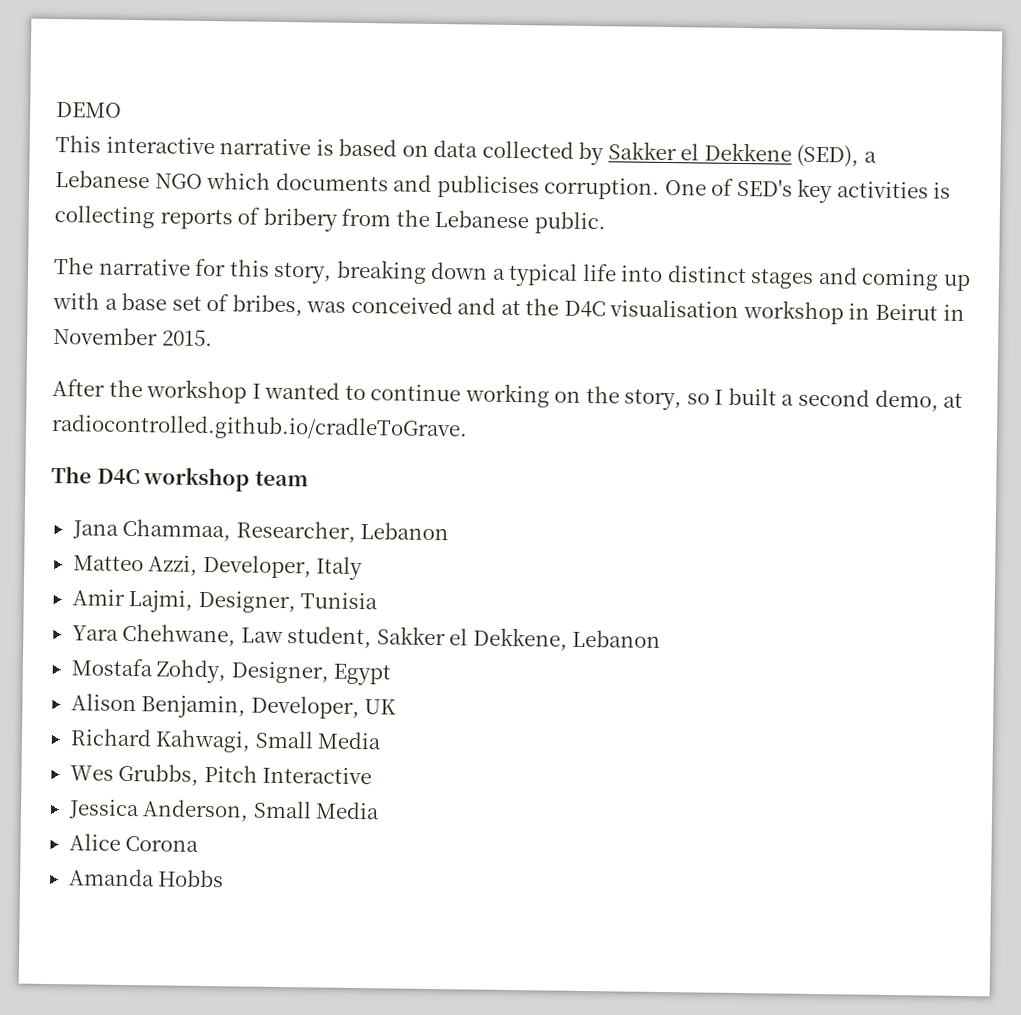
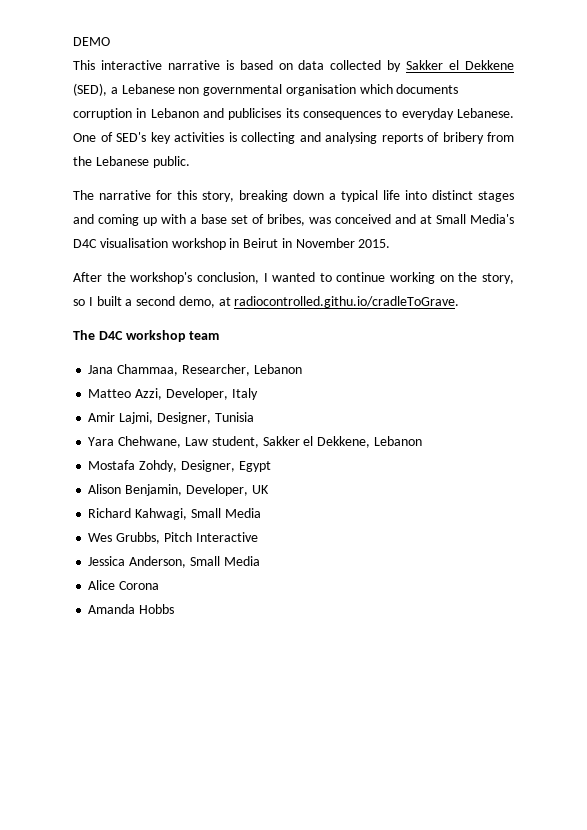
- This interactive narrative is based on data collected by Sakker el Dekkene (SED), a Lebanese NGO which documents and publicises corruption.
+ This interactive narrative is based on data collected by Sakker el Dekkene (SED), a Lebanese non governmental organisation which documents corruption in Lebanon and publicises its consequences to everyday Lebanese.
- One of SED's key activities is collecting reports of bribery from the Lebanese public.
+ One of SED's key activities is collecting and analysing reports of bribery from the Lebanese public.
- The narrative for this story, breaking down a typical life into distinct stages and coming up with a base set of bribes, was conceived and at the D4C visualisation workshop in Beirut in November 2015.
+ The narrative for this story, breaking down a typical life into distinct stages and coming up with a base set of bribes, was conceived and at Small Media's D4C visualisation workshop in Beirut in November 2015.
- After the workshop I wanted to continue working on the story, so I built a second demo, at radiocontrolled.github.io/cradleToGrave.
+ After the workshop's conclusion, I wanted to continue working on the story, so I built a second demo, at radiocontrolled.githu.io/cradleToGrave.

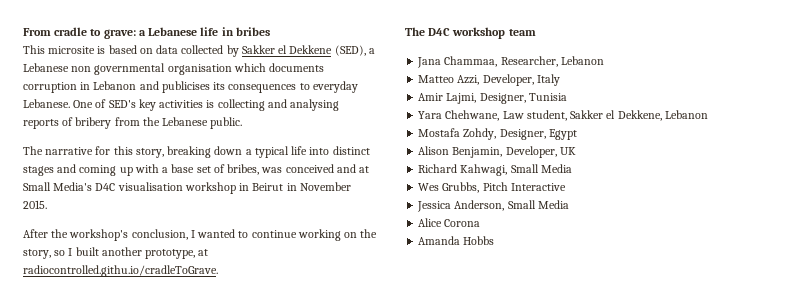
- DEMO
+ From cradle to grave: a Lebanese life in bribes
- This interactive narrative is based on data collected by Sakker el Dekkene (SED), a Lebanese non governmental organisation which documents corruption in Lebanon and publicises its consequences to everyday Lebanese.
+ This microsite is based on data collected by Sakker el Dekkene (SED), a Lebanese non governmental organisation which documents corruption in Lebanon and publicises its consequences to everyday Lebanese.
- After the workshop's conclusion, I wanted to continue working on the story, so I built a second demo, at radiocontrolled.githu.io/cradleToGrave.
+ After the workshop's conclusion, I wanted to continue working on the story, so I built another prototype, at radiocontrolled.githu.io/cradleToGrave.

